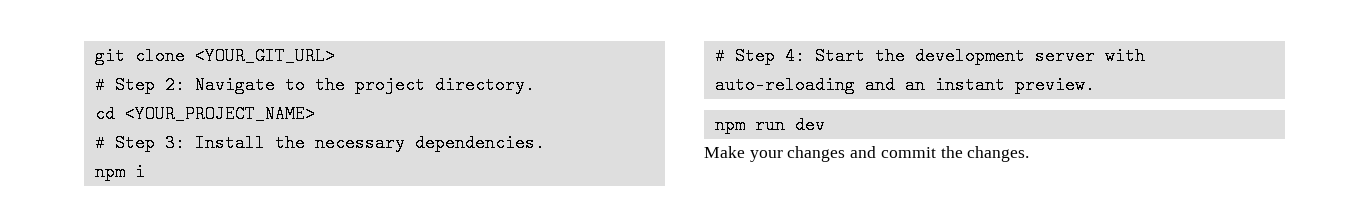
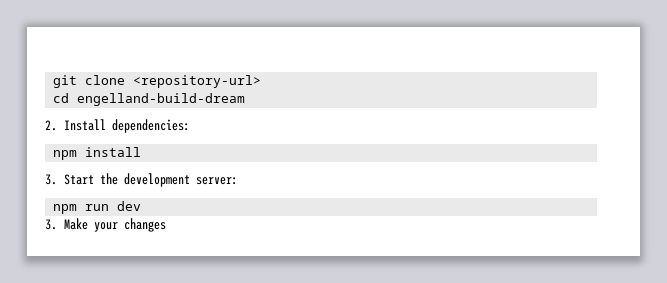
- git clone <YOUR_GIT_URL>
- # Step 2: Navigate to the project directory.
- cd <YOUR_PROJECT_NAME>
- # Step 3: Install the necessary dependencies.
- npm i
- # Step 4: Start the development server with auto-reloading and an instant preview.
+ git clone <repository-url>
+ cd engelland-build-dream
+ 2. Install dependencies:
+ npm install
+ 3. Start the development server:
- Make your changes and commit the changes.
+ 3. Make your changes

